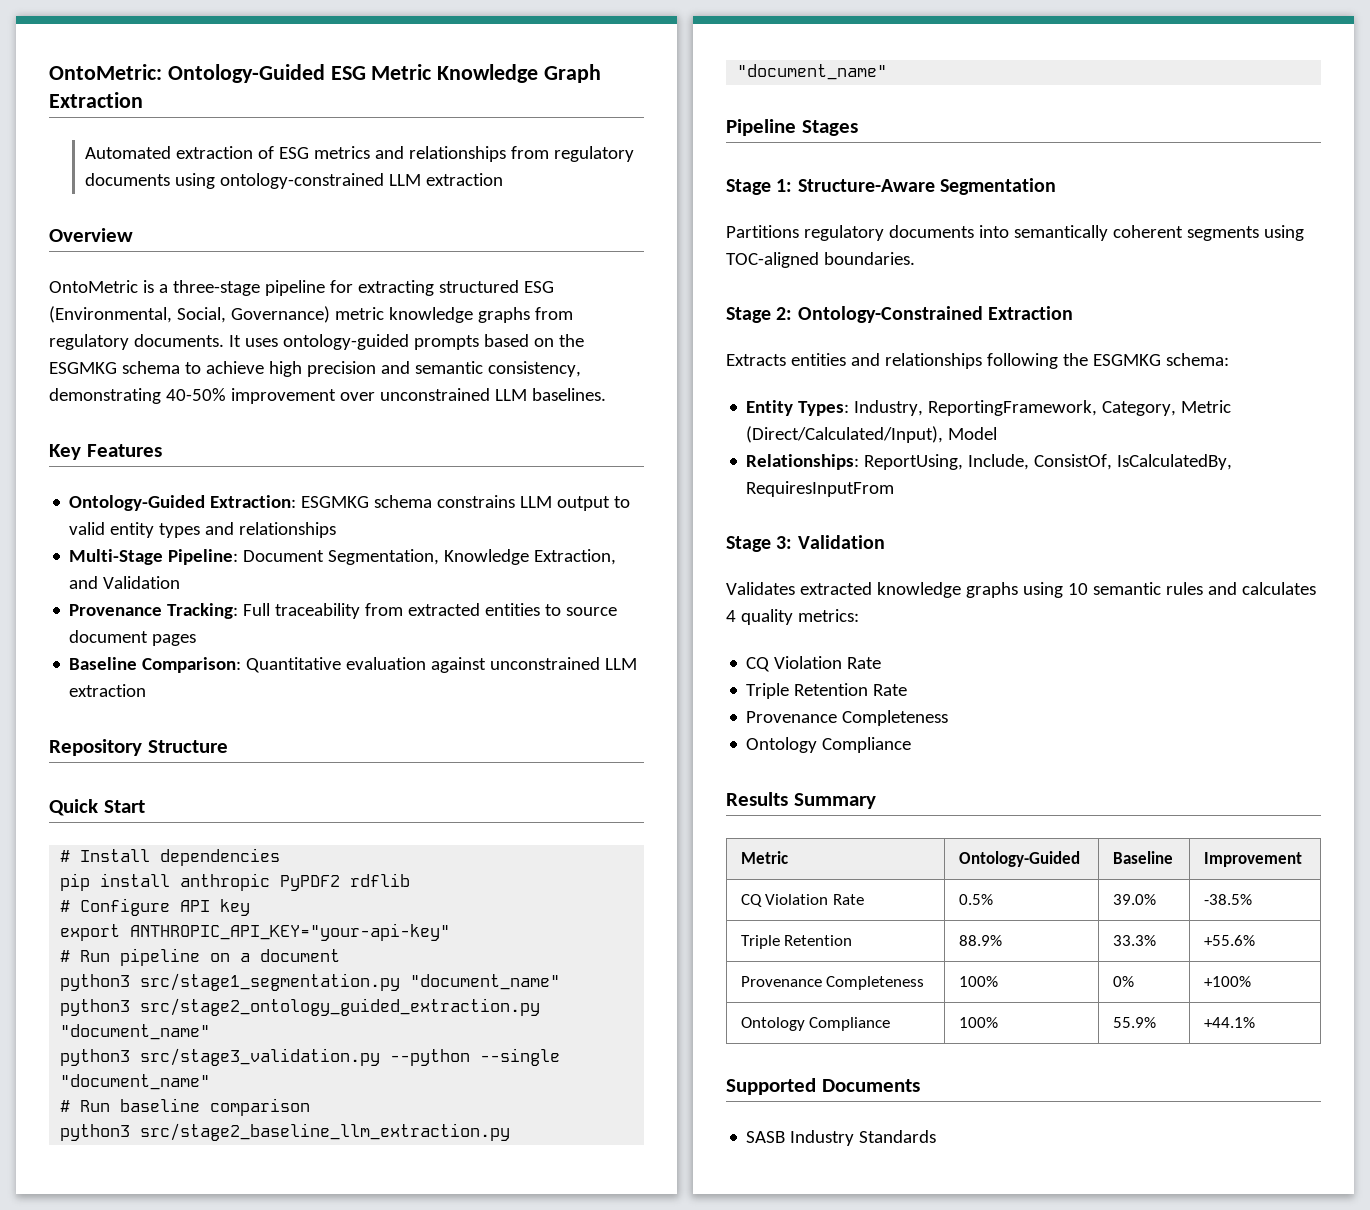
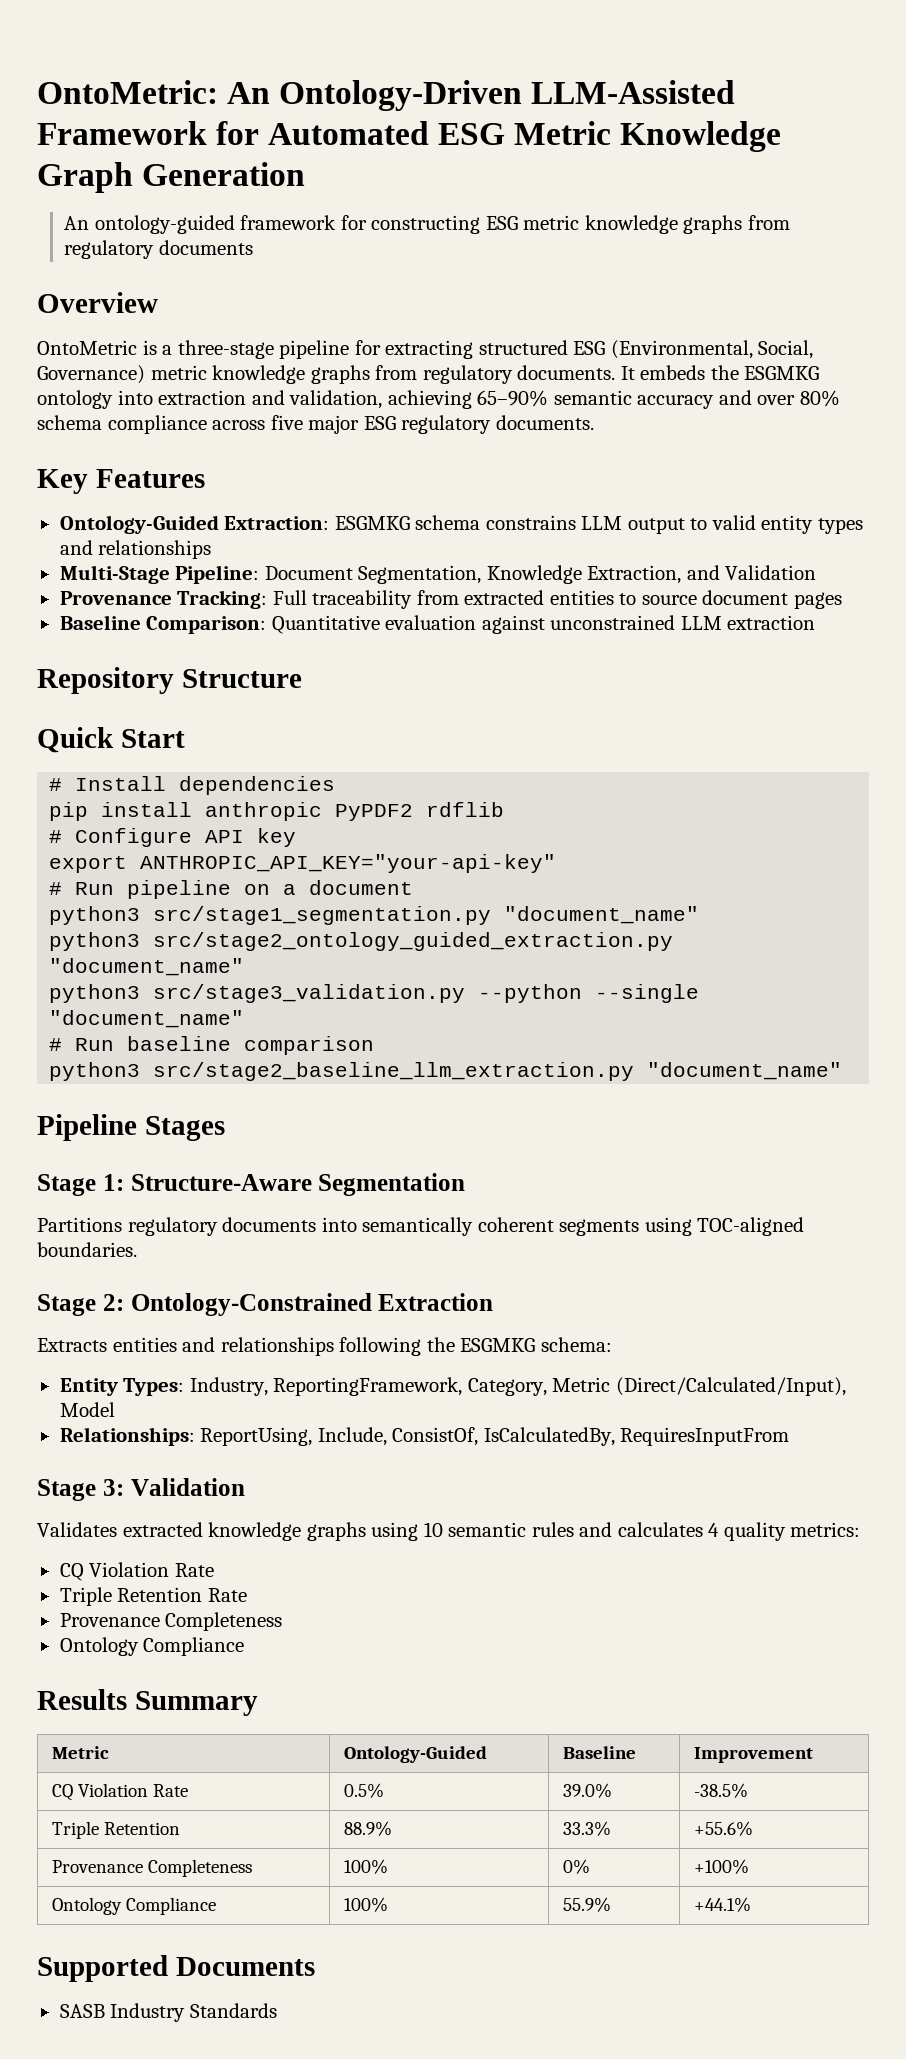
- OntoMetric: Ontology-Guided ESG Metric Knowledge Graph Extraction
- Automated extraction of ESG metrics and relationships from regulatory documents using ontology-constrained LLM extraction
+ OntoMetric: An Ontology-Driven LLM-Assisted Framework for Automated ESG Metric Knowledge Graph Generation
+ An ontology-guided framework for constructing ESG metric knowledge graphs from regulatory documents
- It uses ontology-guided prompts based on the ESGMKG schema to achieve high precision and semantic consistency, demonstrating 40-50% improvement over unconstrained LLM baselines.
+ It embeds the ESGMKG ontology into extraction and validation, achieving 65–90% semantic accuracy and over 80% schema compliance across five major ESG regulatory documents.

